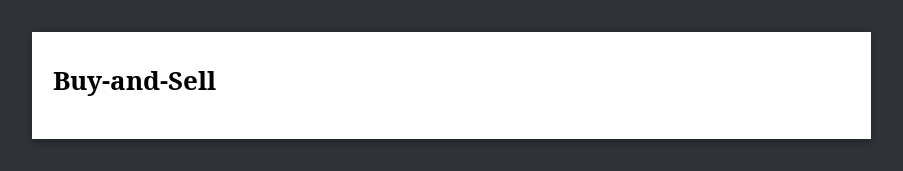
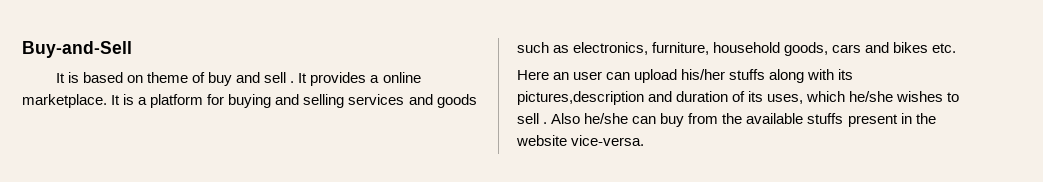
+ It is based on theme of buy and sell . It provides a online marketplace. It is a platform for buying and selling services and goods such as electronics, furniture, household goods, cars and bikes etc.
+ Here an user can upload his/her stuffs along with its pictures,description and duration of its uses, which he/she wishes to sell . Also he/she can buy from the available stuffs present in the website vice-versa.

